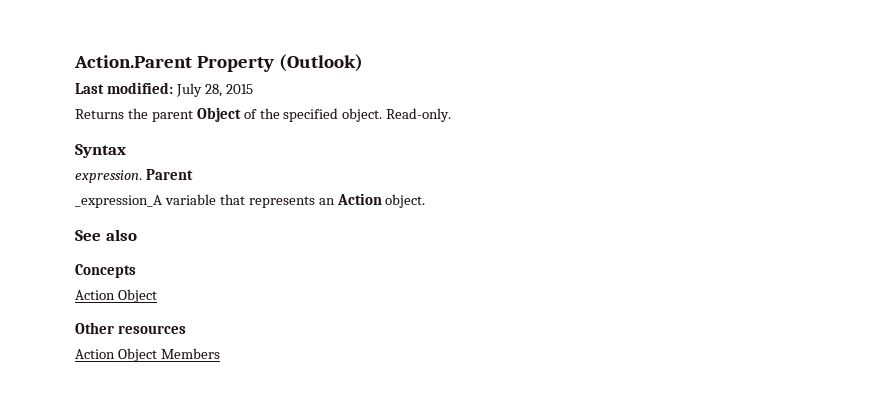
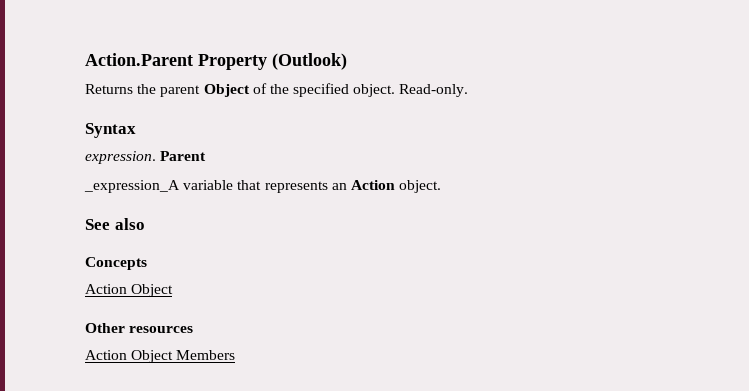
- Last modified: July 28, 2015

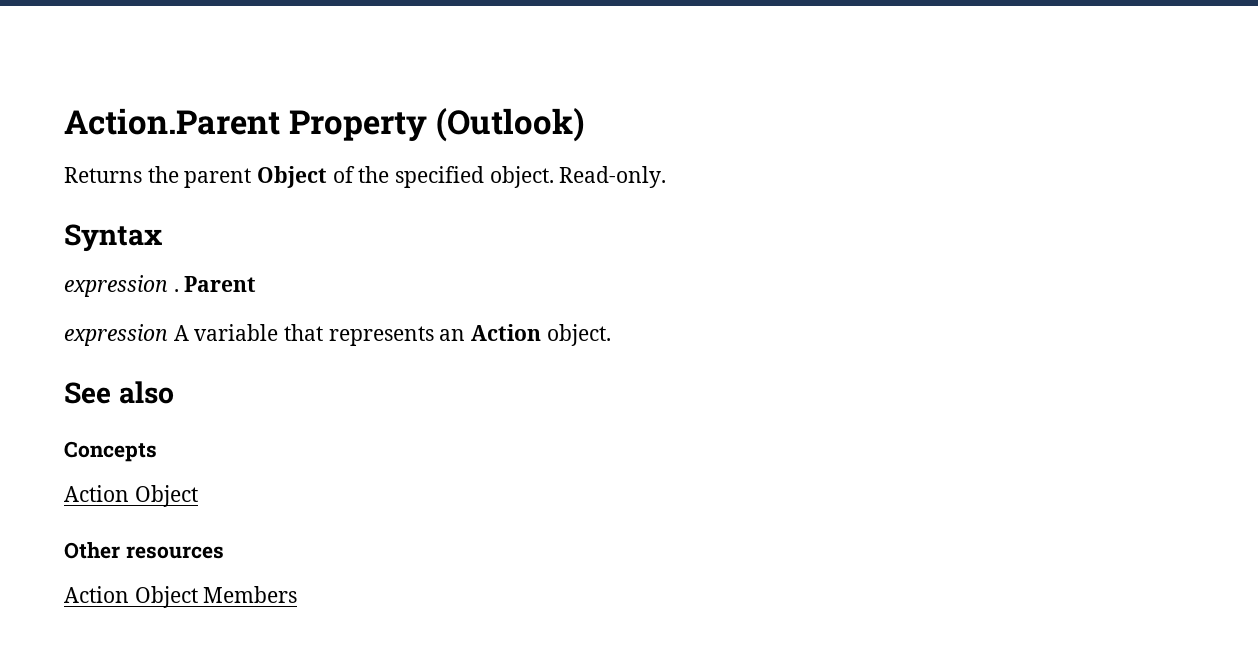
- expression.
+ expression .
- _expression_A variable that represents an Action object.
+ expression A variable that represents an Action object.

